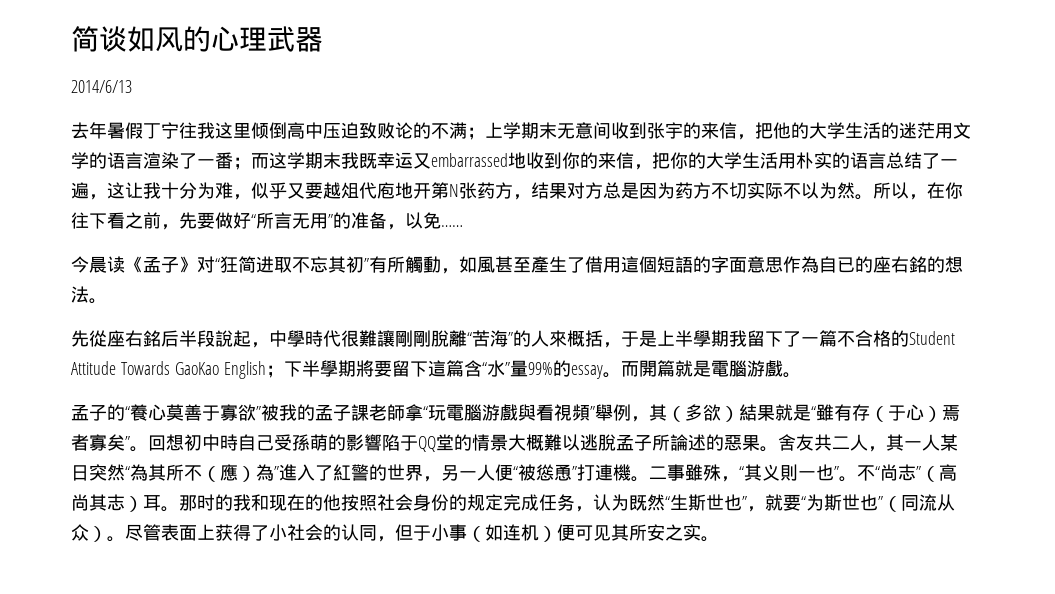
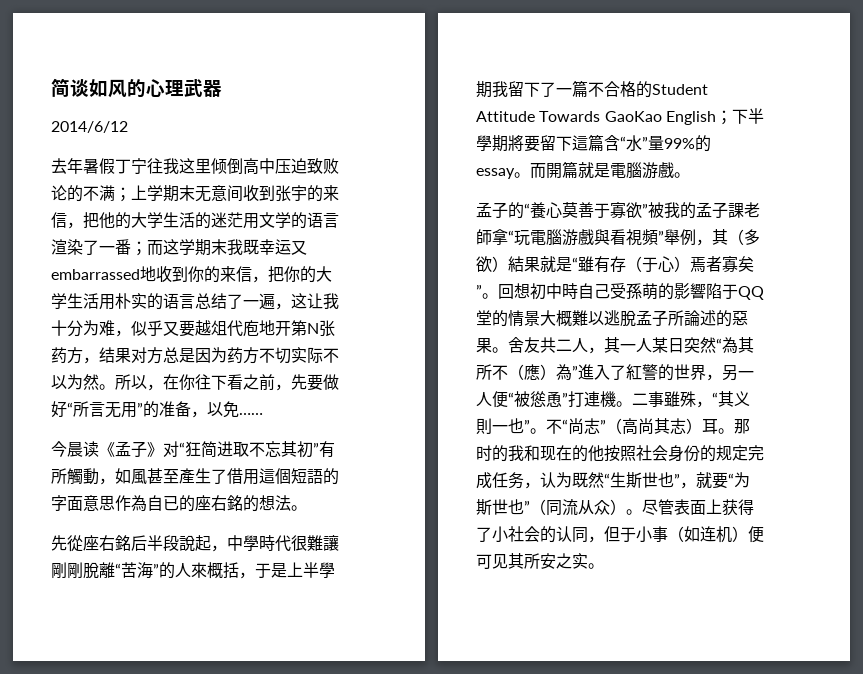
- 2014/6/13
+ 2014/6/12

